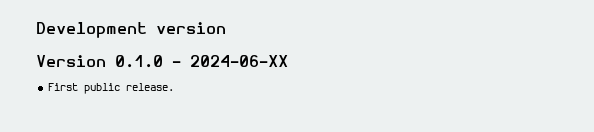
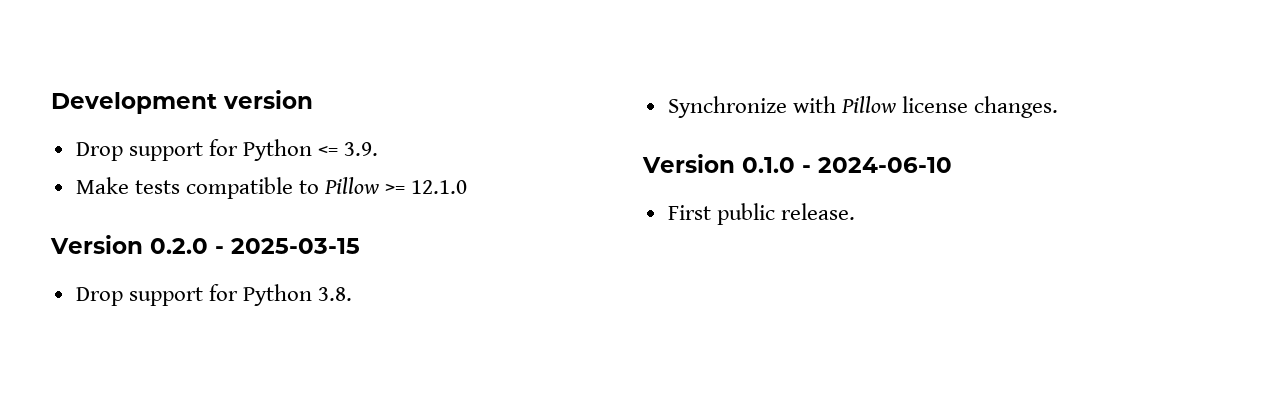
+ Drop support for Python <= 3.9.
+ Make tests compatible to Pillow >= 12.1.0
+ Version 0.2.0 - 2025-03-15
+ Drop support for Python 3.8.
+ Synchronize with Pillow license changes.
- Version 0.1.0 - 2024-06-XX
+ Version 0.1.0 - 2024-06-10

